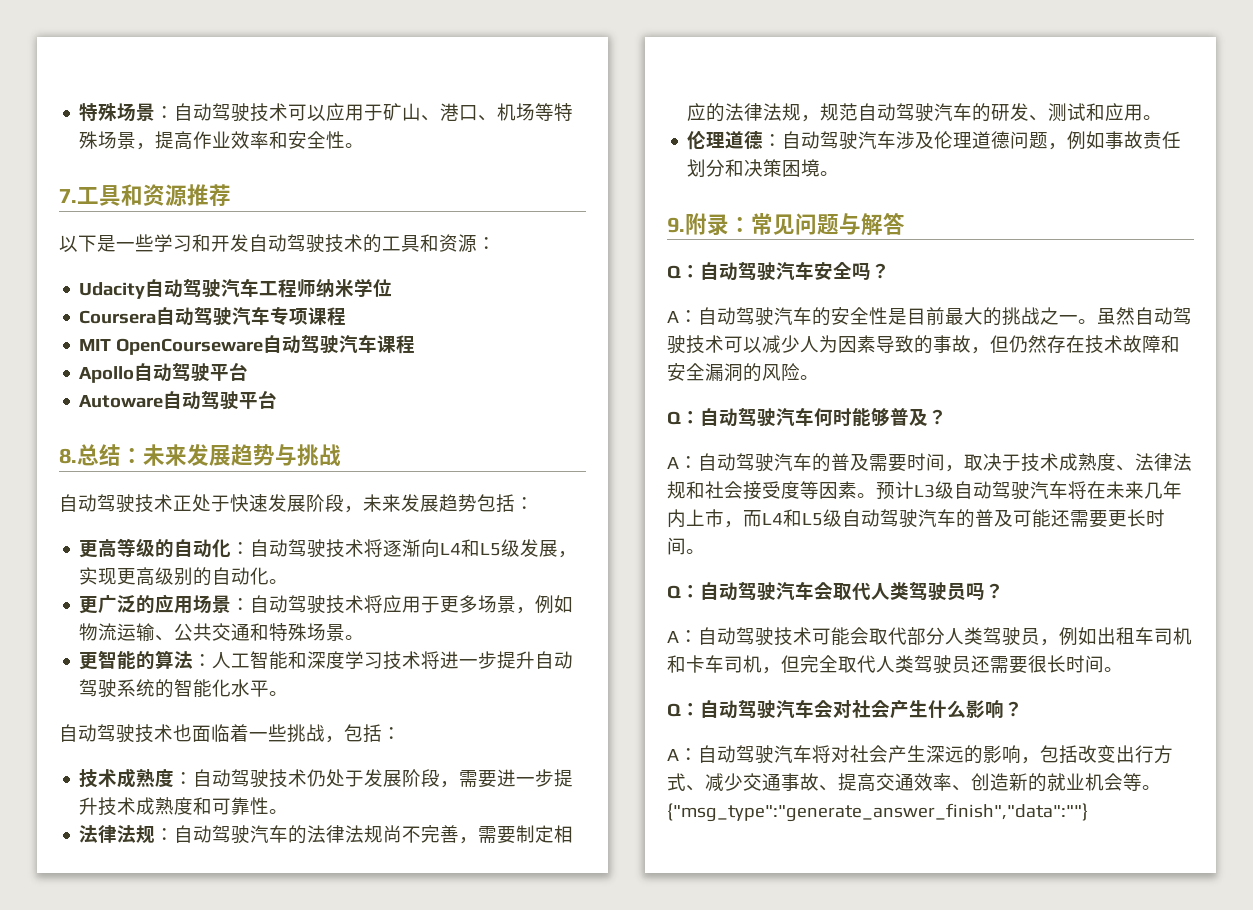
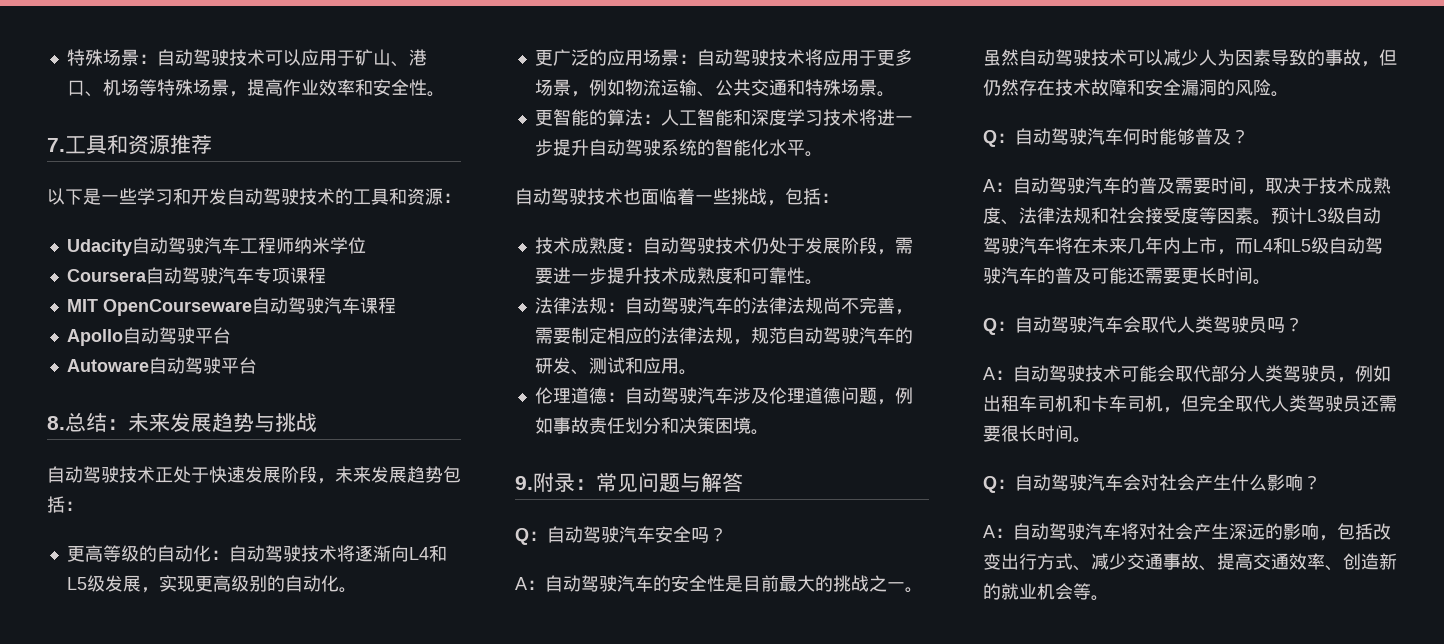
- {"msg_type":"generate_answer_finish","data":""}

